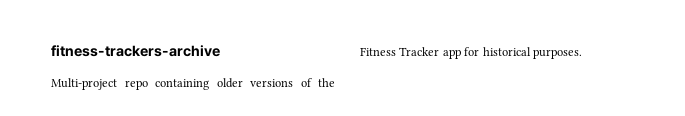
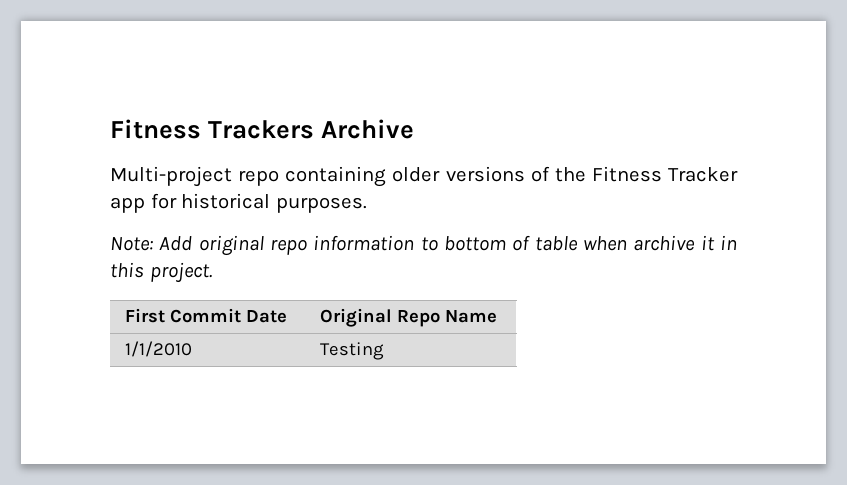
- fitness-trackers-archive
+ Fitness Trackers Archive
+ Note: Add original repo information to bottom of table when archive it in this project.
+ First Commit Date | Original Repo Name
+ 1/1/2010 | Testing

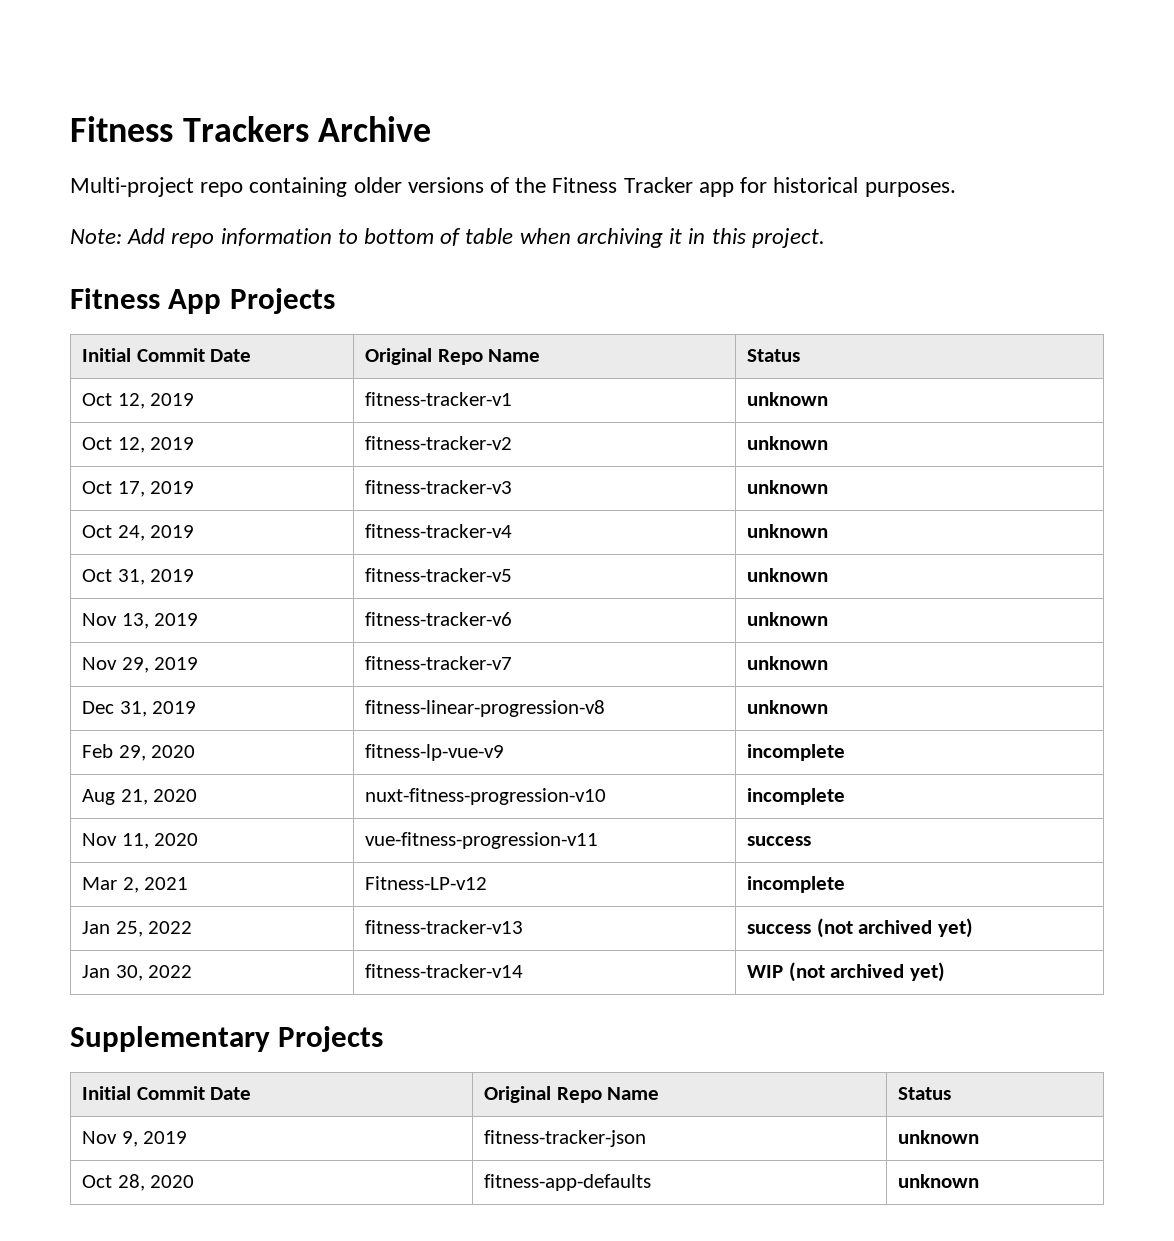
- Note: Add original repo information to bottom of table when archive it in this project.
+ Note: Add repo information to bottom of table when archiving it in this project.
- First Commit Date | Original Repo Name
- 1/1/2010 | Testing
+ Fitness App Projects
+ Initial Commit Date | Original Repo Name | Status
+ Oct 12, 2019 | fitness-tracker-v1 | unknown
+ Oct 12, 2019 | fitness-tracker-v2 | unknown
+ Oct 17, 2019 | fitness-tracker-v3 | unknown
+ Oct 24, 2019 | fitness-tracker-v4 | unknown
+ Oct 31, 2019 | fitness-tracker-v5 | unknown
+ Nov 13, 2019 | fitness-tracker-v6 | unknown
+ Nov 29, 2019 | fitness-tracker-v7 | unknown
+ Dec 31, 2019 | fitness-linear-progression-v8 | unknown
+ Feb 29, 2020 | fitness-lp-vue-v9 | incomplete
+ Aug 21, 2020 | nuxt-fitness-progression-v10 | incomplete
+ Nov 11, 2020 | vue-fitness-progression-v11 | success
+ Mar 2, 2021 | Fitness-LP-v12 | incomplete
+ Jan 25, 2022 | fitness-tracker-v13 | success (not archived yet)
+ Jan 30, 2022 | fitness-tracker-v14 | WIP (not archived yet)
+ Supplementary Projects
+ Initial Commit Date | Original Repo Name | Status
+ Nov 9, 2019 | fitness-tracker-json | unknown
+ Oct 28, 2020 | fitness-app-defaults | unknown

